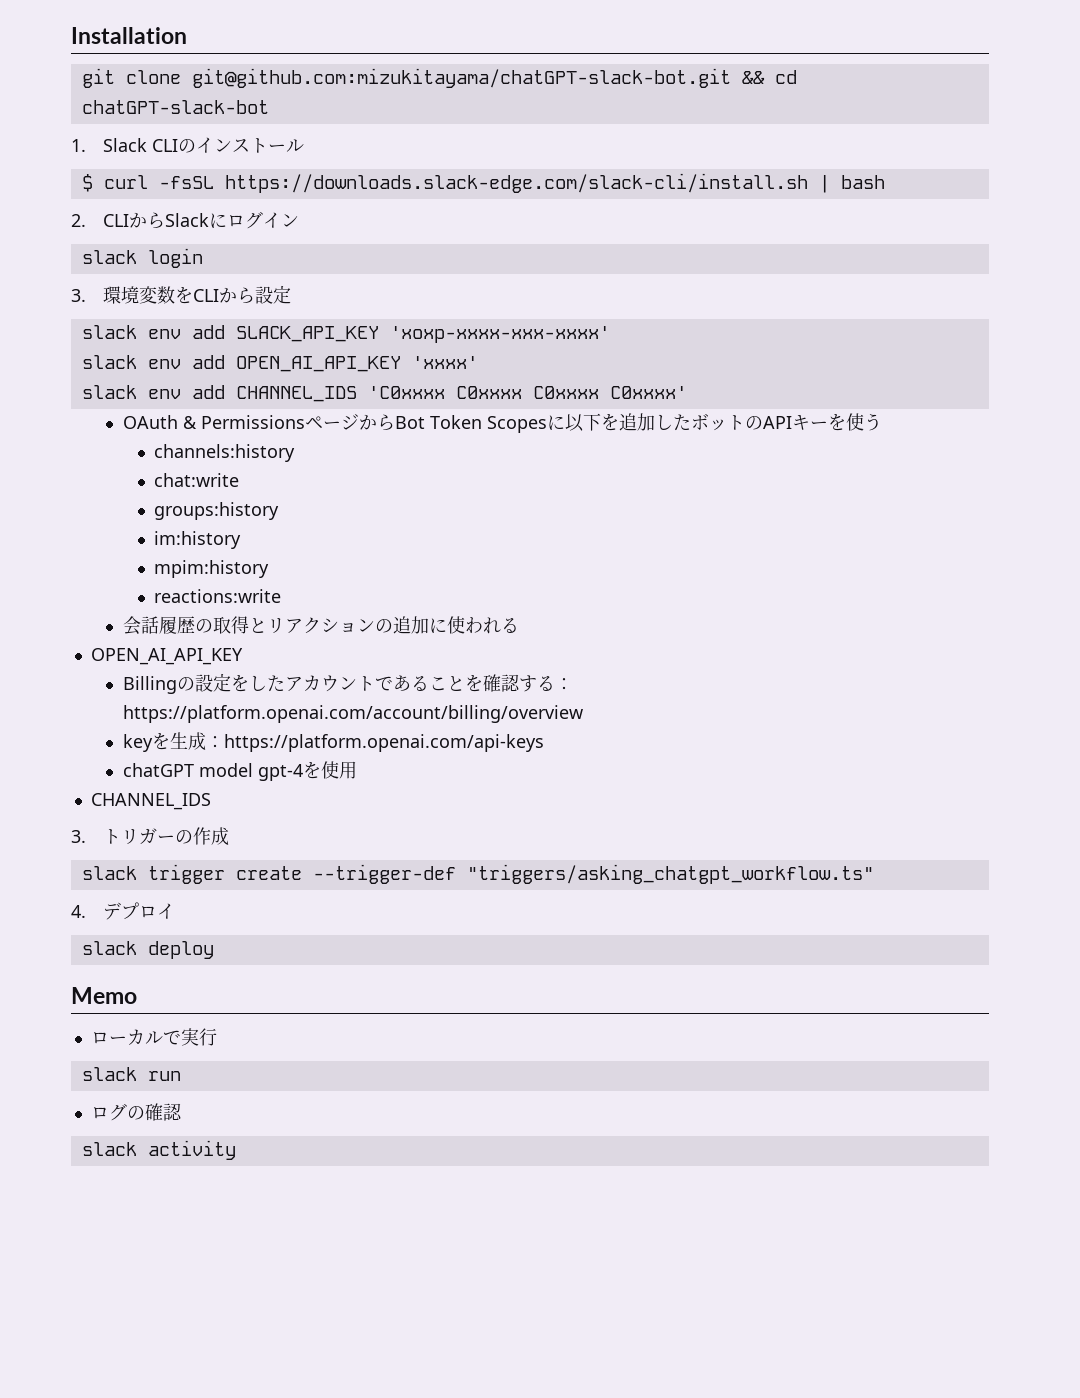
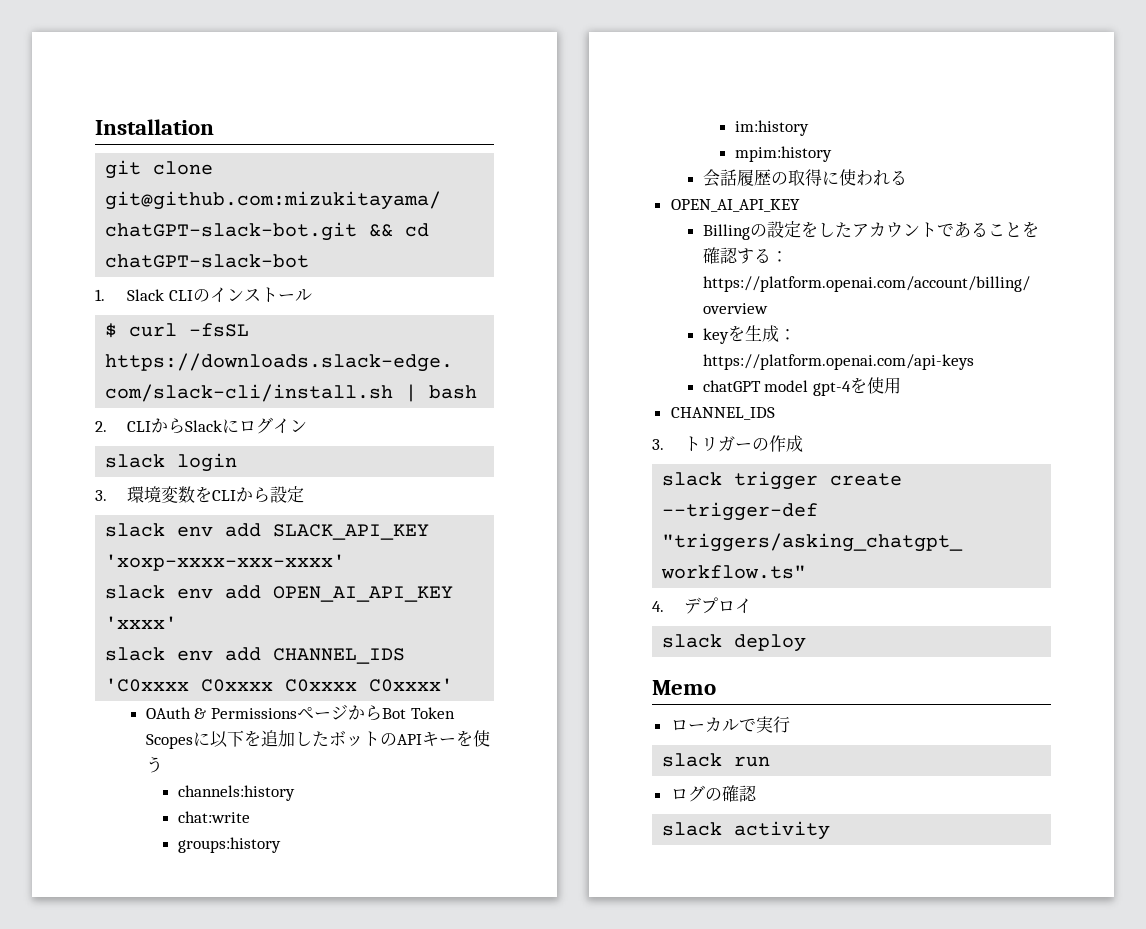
- reactions:write
- 会話履歴の取得とリアクションの追加に使われる
+ 会話履歴の取得に使われる

